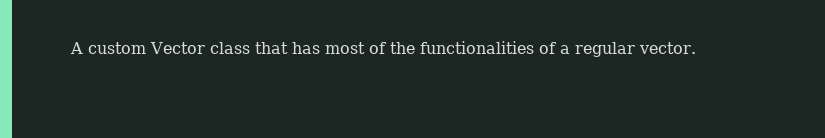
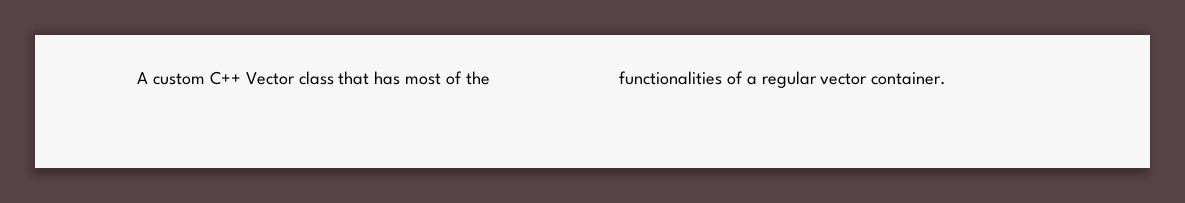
- A custom Vector class that has most of the functionalities of a regular vector.
+ A custom C++ Vector class that has most of the functionalities of a regular vector container.

